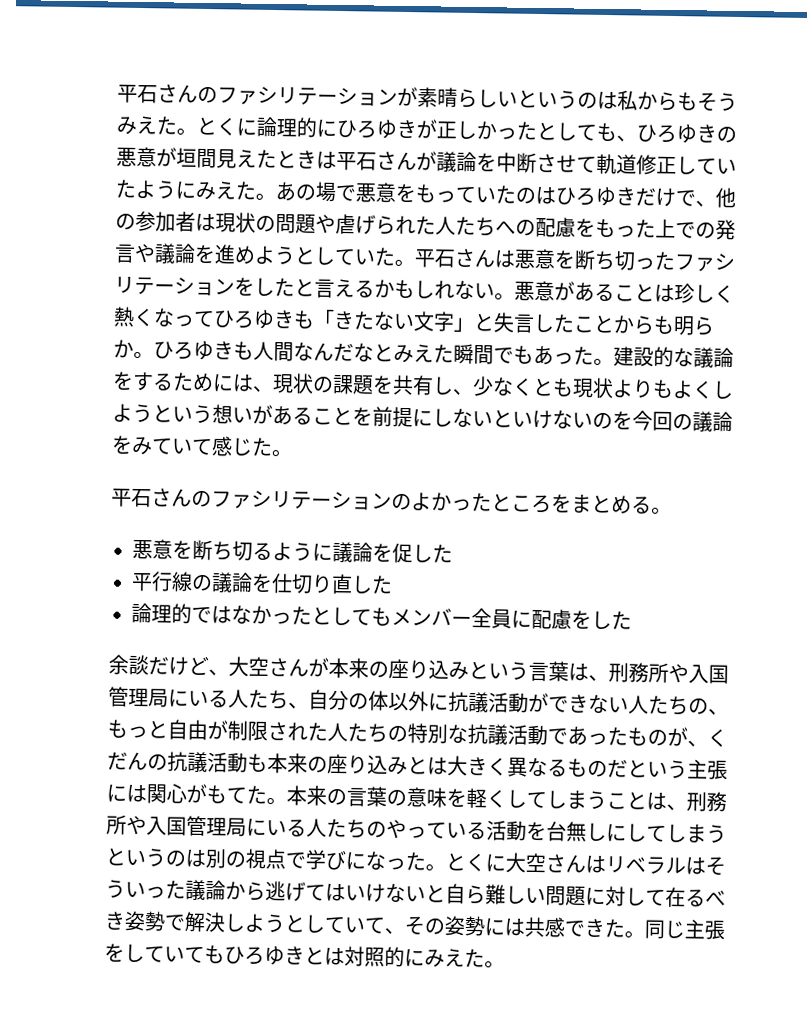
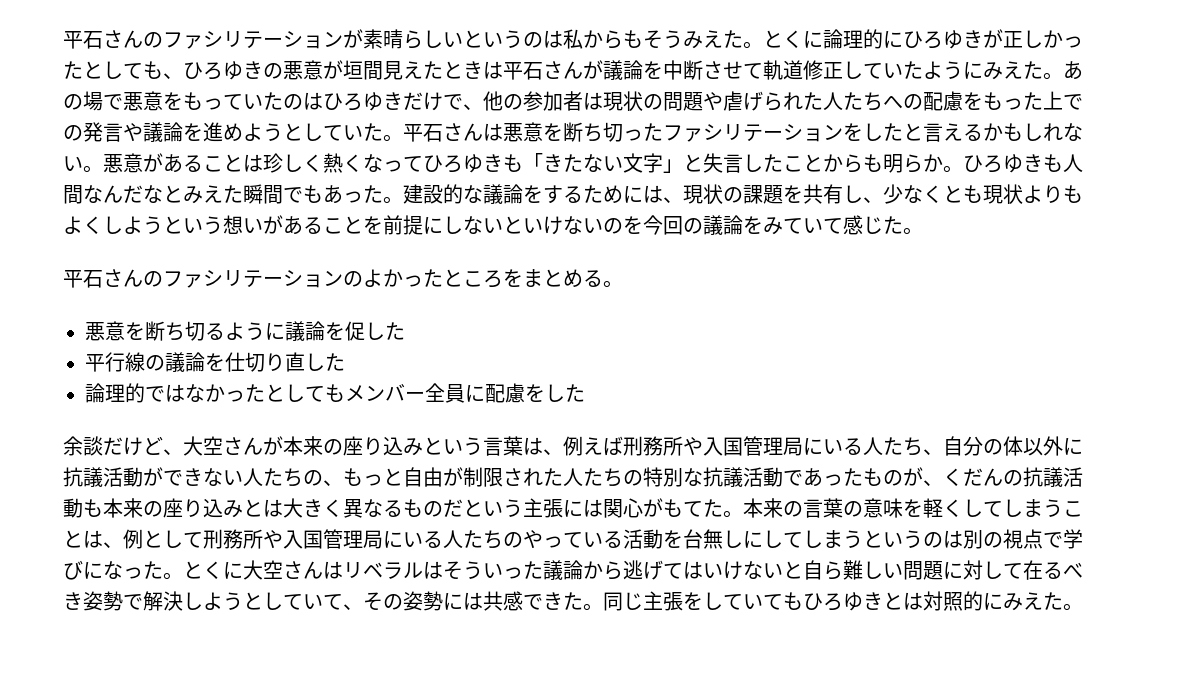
- 余談だけど、大空さんが本来の座り込みという言葉は、刑務所や入国管理局にいる人たち、自分の体以外に抗議活動ができない人たちの、もっと自由が制限された人たちの特別な抗議活動であったものが、くだんの抗議活動も本来の座り込みとは大きく異なるものだという主張には関心がもてた。
+ 余談だけど、大空さんが本来の座り込みという言葉は、例えば刑務所や入国管理局にいる人たち、自分の体以外に抗議活動ができない人たちの、もっと自由が制限された人たちの特別な抗議活動であったものが、くだんの抗議活動も本来の座り込みとは大きく異なるものだという主張には関心がもてた。
- 本来の言葉の意味を軽くしてしまうことは、刑務所や入国管理局にいる人たちのやっている活動を台無しにしてしまうというのは別の視点で学びになった。
+ 本来の言葉の意味を軽くしてしまうことは、例として刑務所や入国管理局にいる人たちのやっている活動を台無しにしてしまうというのは別の視点で学びになった。

